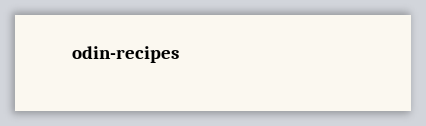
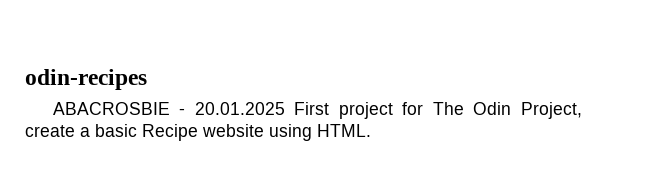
+ ABACROSBIE - 20.01.2025 First project for The Odin Project, create a basic Recipe website using HTML.

